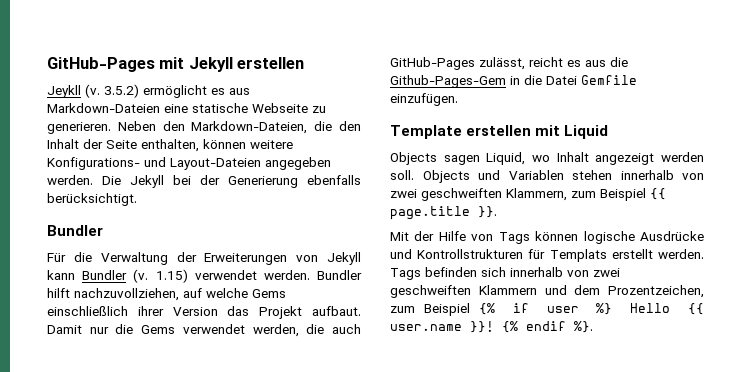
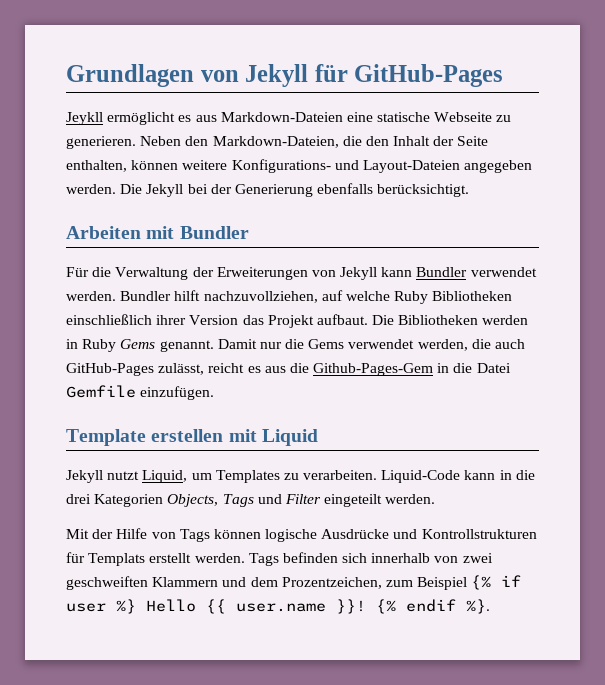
- GitHub-Pages mit Jekyll erstellen
+ Grundlagen von Jekyll für GitHub-Pages
- Jeykll (v. 3.5.2) ermöglicht es aus Markdown-Dateien eine statische Webseite zu generieren.
+ Jeykll ermöglicht es aus Markdown-Dateien eine statische Webseite zu generieren.
  Die Jekyll bei der Generierung ebenfalls berücksichtigt.
- Bundler
+ Arbeiten mit Bundler
- Für die Verwaltung der Erweiterungen von Jekyll kann Bundler (v. 1.15) verwendet werden.
+ Für die Verwaltung der Erweiterungen von Jekyll kann Bundler verwendet werden.
- Bundler hilft nachzuvollziehen, auf welche Gems einschließlich ihrer Version das Projekt aufbaut.
+ Bundler hilft nachzuvollziehen, auf welche Ruby Bibliotheken einschließlich ihrer Version das Projekt aufbaut.
+ Die Bibliotheken werden in Ruby Gems genannt.
- Objects sagen Liquid, wo Inhalt angezeigt werden soll. Objects und Variablen stehen innerhalb von zwei geschweiften Klammern, zum Beispiel {{ page.title }}.
+ Jekyll nutzt Liquid, um Templates zu verarbeiten. Liquid-Code kann in die drei Kategorien Objects, Tags und Filter eingeteilt werden.

